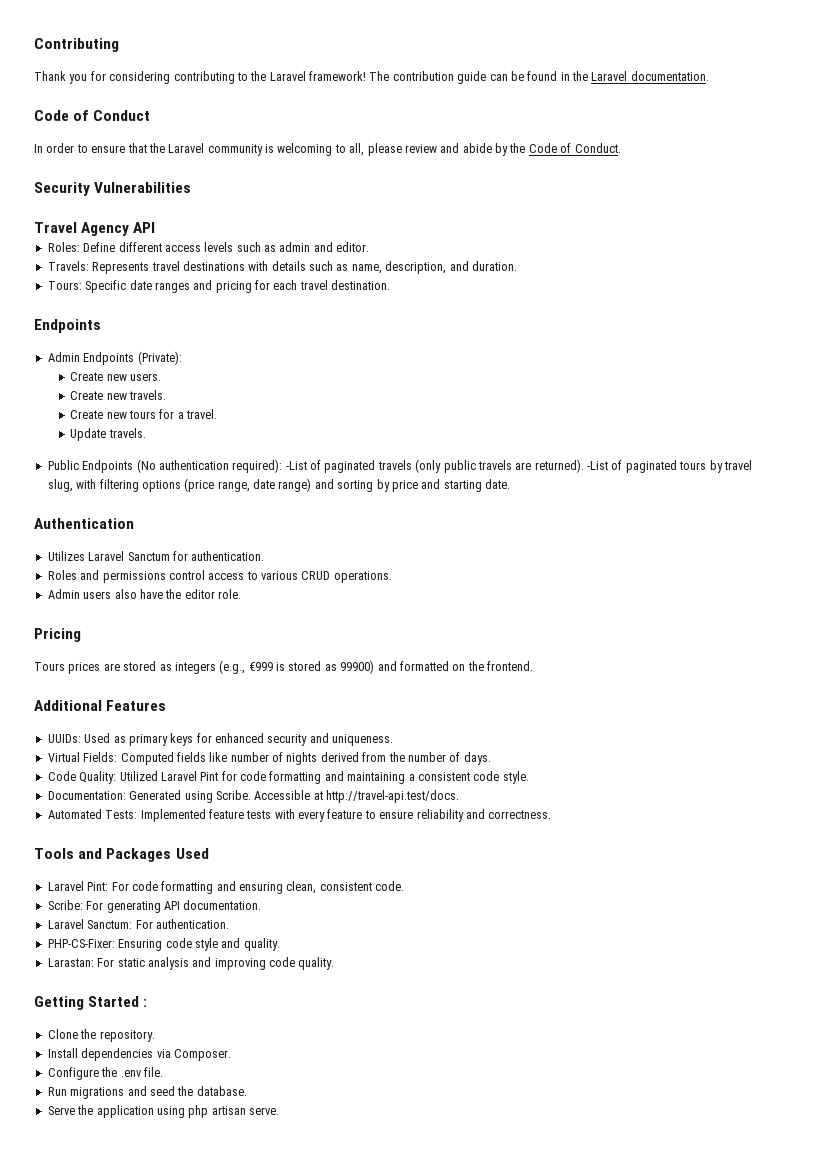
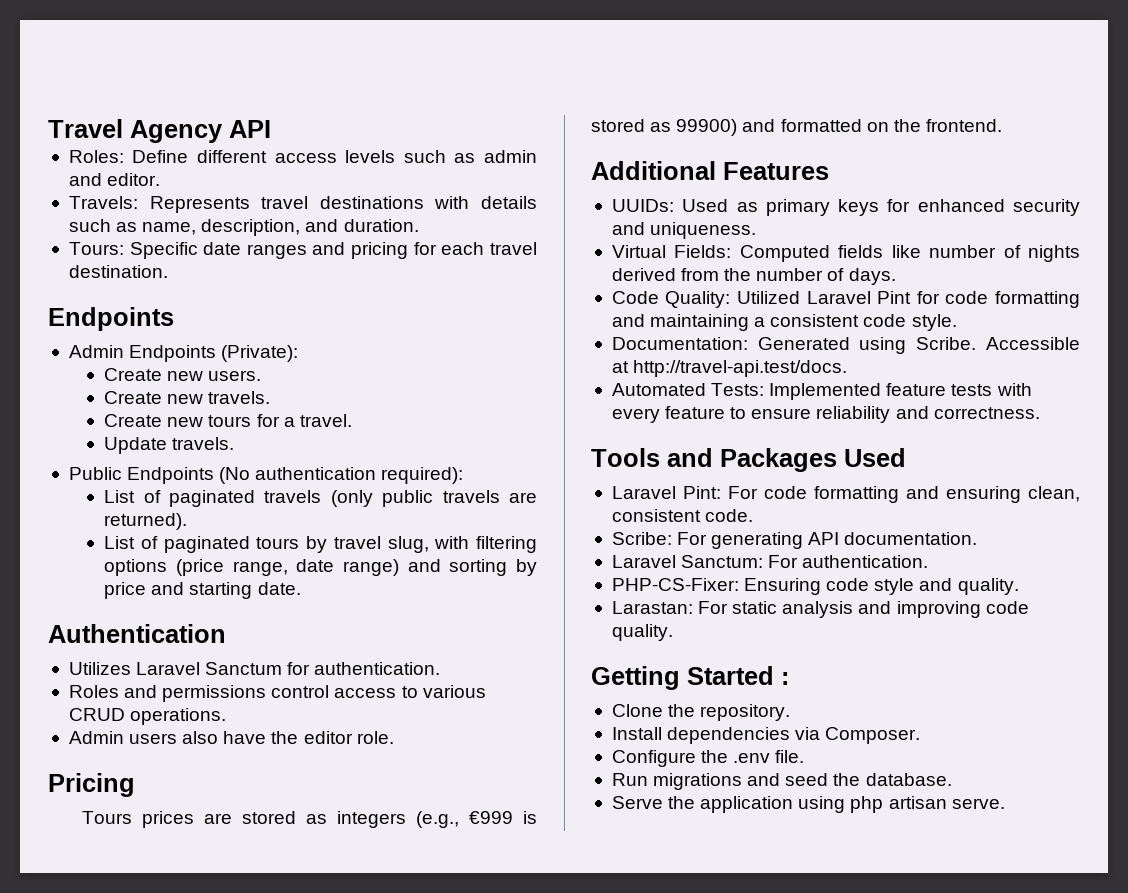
- Contributing
- Thank you for considering contributing to the Laravel framework! The contribution guide can be found in the Laravel documentation.
- Code of Conduct
- In order to ensure that the Laravel community is welcoming to all, please review and abide by the Code of Conduct.
- Security Vulnerabilities
- Public Endpoints (No authentication required): -List of paginated travels (only public travels are returned). -List of paginated tours by travel slug, with filtering options (price range, date range) and sorting by price and starting date.
+ Public Endpoints (No authentication required):
+ List of paginated travels (only public travels are returned).
+ List of paginated tours by travel slug, with filtering options (price range, date range) and sorting by price and starting date.

